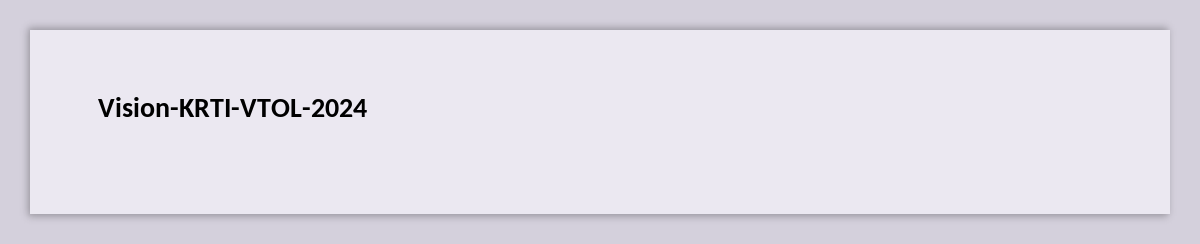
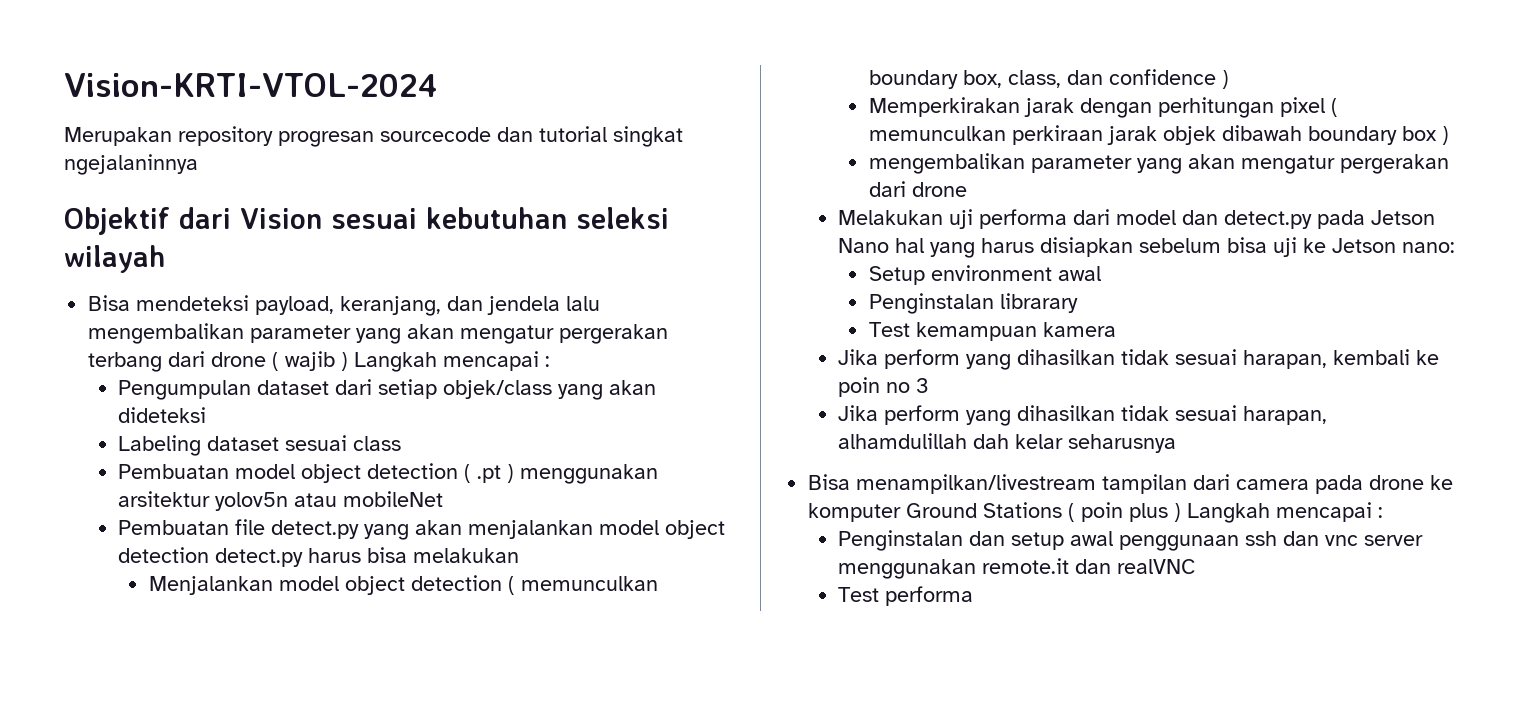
+ Merupakan repository progresan sourcecode dan tutorial singkat ngejalaninnya
+ Objektif dari Vision sesuai kebutuhan seleksi wilayah
+ Bisa mendeteksi payload, keranjang, dan jendela lalu mengembalikan parameter yang akan mengatur pergerakan terbang dari drone ( wajib ) Langkah mencapai :
+ Pengumpulan dataset dari setiap objek/class yang akan dideteksi
+ Labeling dataset sesuai class
+ Pembuatan model object detection ( .pt ) menggunakan arsitektur yolov5n atau mobileNet
+ Pembuatan file detect.py yang akan menjalankan model object detection detect.py harus bisa melakukan
+ Menjalankan model object detection ( memunculkan boundary box, class, dan confidence )
+ Memperkirakan jarak dengan perhitungan pixel ( memunculkan perkiraan jarak objek dibawah boundary box )
+ mengembalikan parameter yang akan mengatur pergerakan dari drone
+ Melakukan uji performa dari model dan detect.py pada Jetson Nano hal yang harus disiapkan sebelum bisa uji ke Jetson nano:
+ Setup environment awal
+ Penginstalan librarary
+ Test kemampuan kamera
+ Jika perform yang dihasilkan tidak sesuai harapan, kembali ke poin no 3
+ Jika perform yang dihasilkan tidak sesuai harapan, alhamdulillah dah kelar seharusnya
+ Bisa menampilkan/livestream tampilan dari camera pada drone ke komputer Ground Stations ( poin plus ) Langkah mencapai :
+ Penginstalan dan setup awal penggunaan ssh dan vnc server menggunakan remote.it dan realVNC
+ Test performa

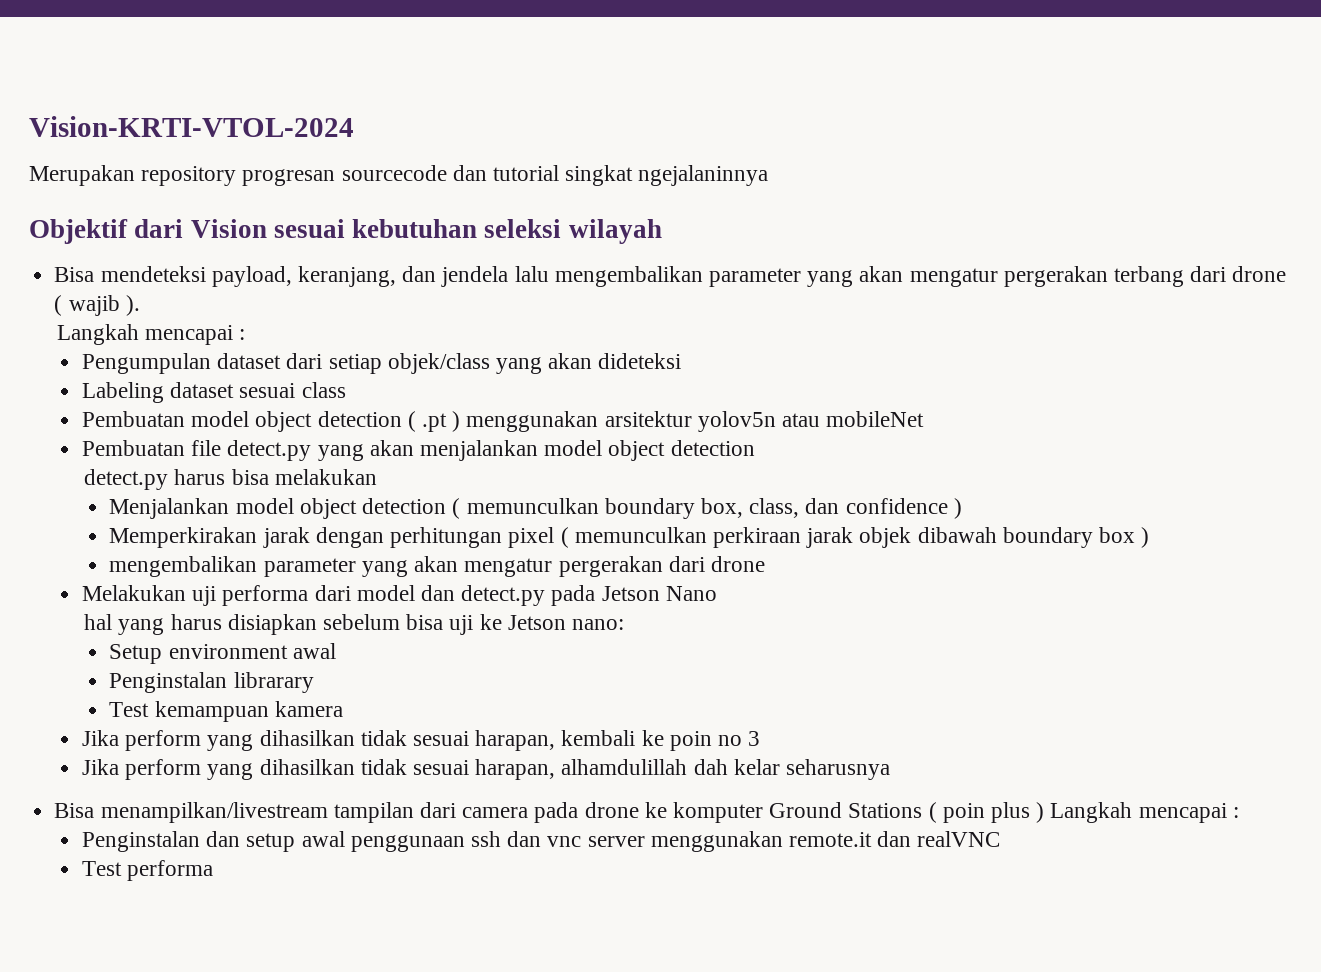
- Bisa mendeteksi payload, keranjang, dan jendela lalu mengembalikan parameter yang akan mengatur pergerakan terbang dari drone ( wajib ) Langkah mencapai :
+ Bisa mendeteksi payload, keranjang, dan jendela lalu mengembalikan parameter yang akan mengatur pergerakan terbang dari drone ( wajib ).
+ Langkah mencapai :
- Pembuatan file detect.py yang akan menjalankan model object detection detect.py harus bisa melakukan
+ Pembuatan file detect.py yang akan menjalankan model object detection
+ detect.py harus bisa melakukan
- Melakukan uji performa dari model dan detect.py pada Jetson Nano hal yang harus disiapkan sebelum bisa uji ke Jetson nano:
+ Melakukan uji performa dari model dan detect.py pada Jetson Nano
+ hal yang harus disiapkan sebelum bisa uji ke Jetson nano:

